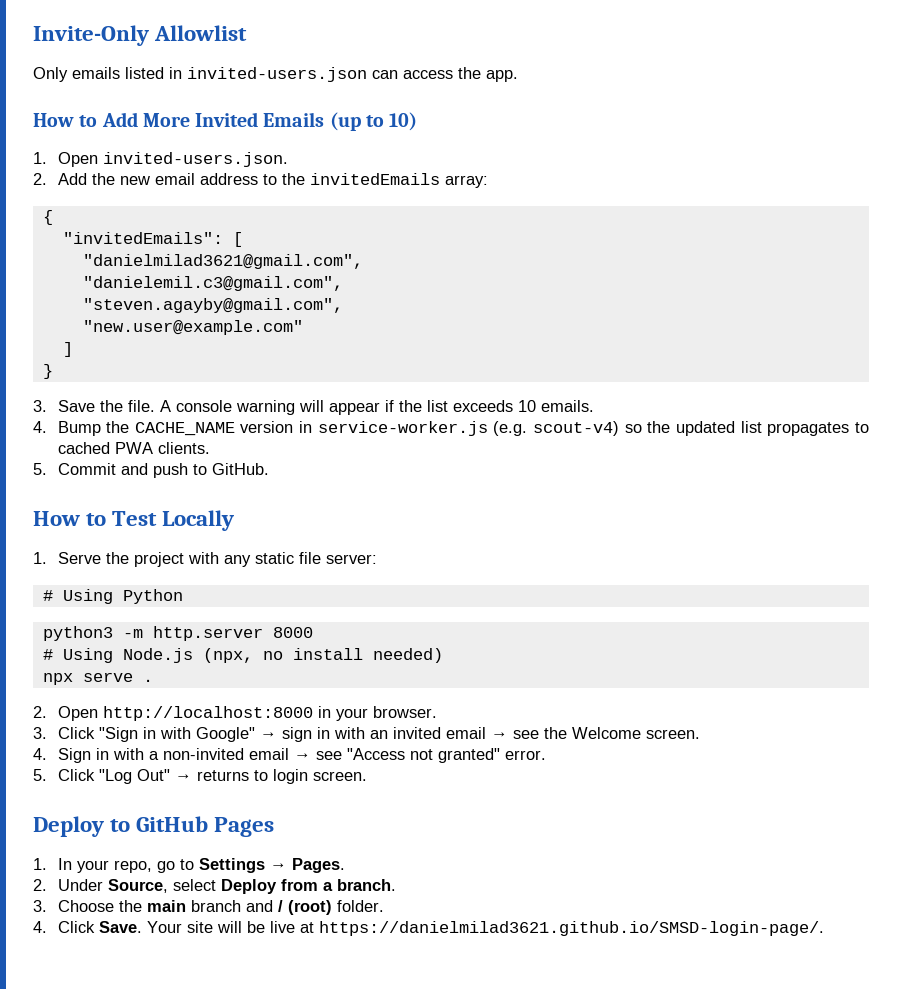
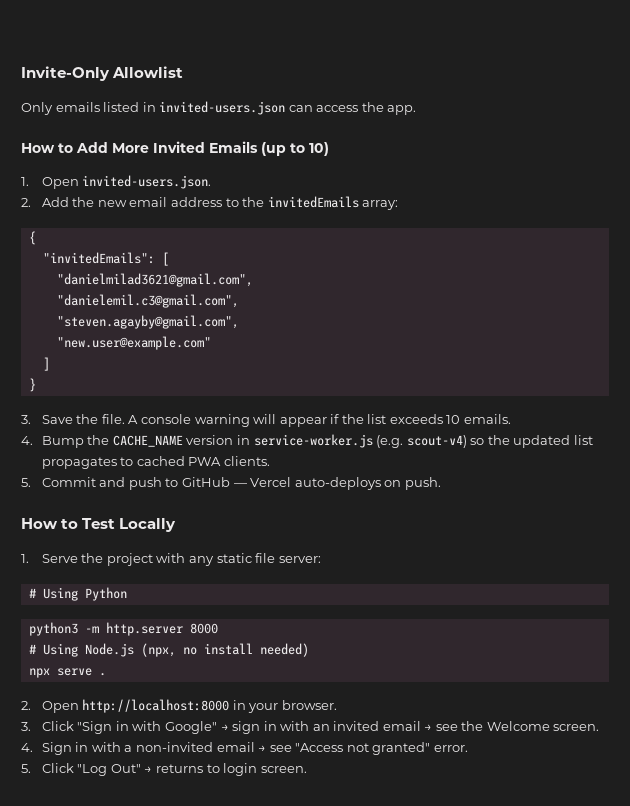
- 5. Commit and push to GitHub.
+ 5. Commit and push to GitHub — Vercel auto-deploys on push.
- Deploy to GitHub Pages
- 1. In your repo, go to Settings → Pages.
- 2. Under Source, select Deploy from a branch.
- 3. Choose the main branch and / (root) folder.
- 4. Click Save. Your site will be live at https://danielmilad3621.github.io/SMSD-login-page/.

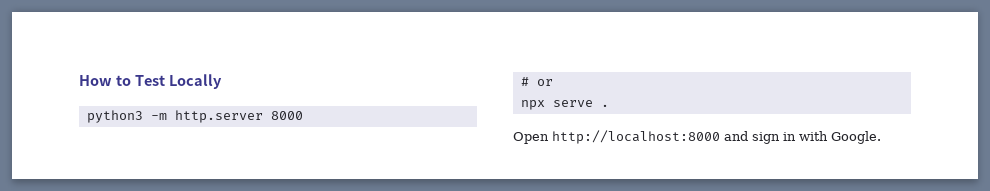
- Invite-Only Allowlist
- Only emails listed in invited-users.json can access the app.
- How to Add More Invited Emails (up to 10)
- 1. Open invited-users.json.
- 2. Add the new email address to the invitedEmails array:
- {
- "invitedEmails": [
- "danielmilad3621@gmail.com",
- "danielemil.c3@gmail.com",
- "steven.agayby@gmail.com",
- "new.user@example.com"
- ]
- }
- 3. Save the file. A console warning will appear if the list exceeds 10 emails.
- 4. Bump the CACHE_NAME version in service-worker.js (e.g. scout-v4) so the updated list propagates to cached PWA clients.
- 5. Commit and push to GitHub — Vercel auto-deploys on push.
  How to Test Locally
- 1. Serve the project with any static file server:
- # Using Python
- # Using Node.js (npx, no install needed)
+ # or
- 2. Open http://localhost:8000 in your browser.
- 3. Click "Sign in with Google" → sign in with an invited email → see the Welcome screen.
- 4. Sign in with a non-invited email → see "Access not granted" error.
- 5. Click "Log Out" → returns to login screen.
+ Open http://localhost:8000 and sign in with Google.

